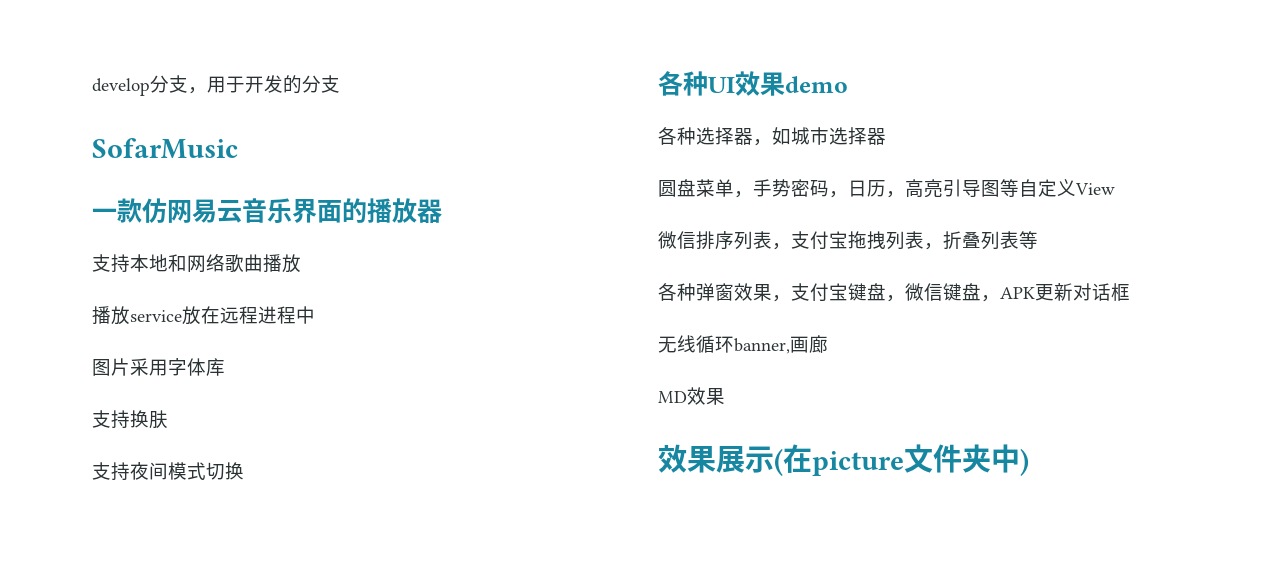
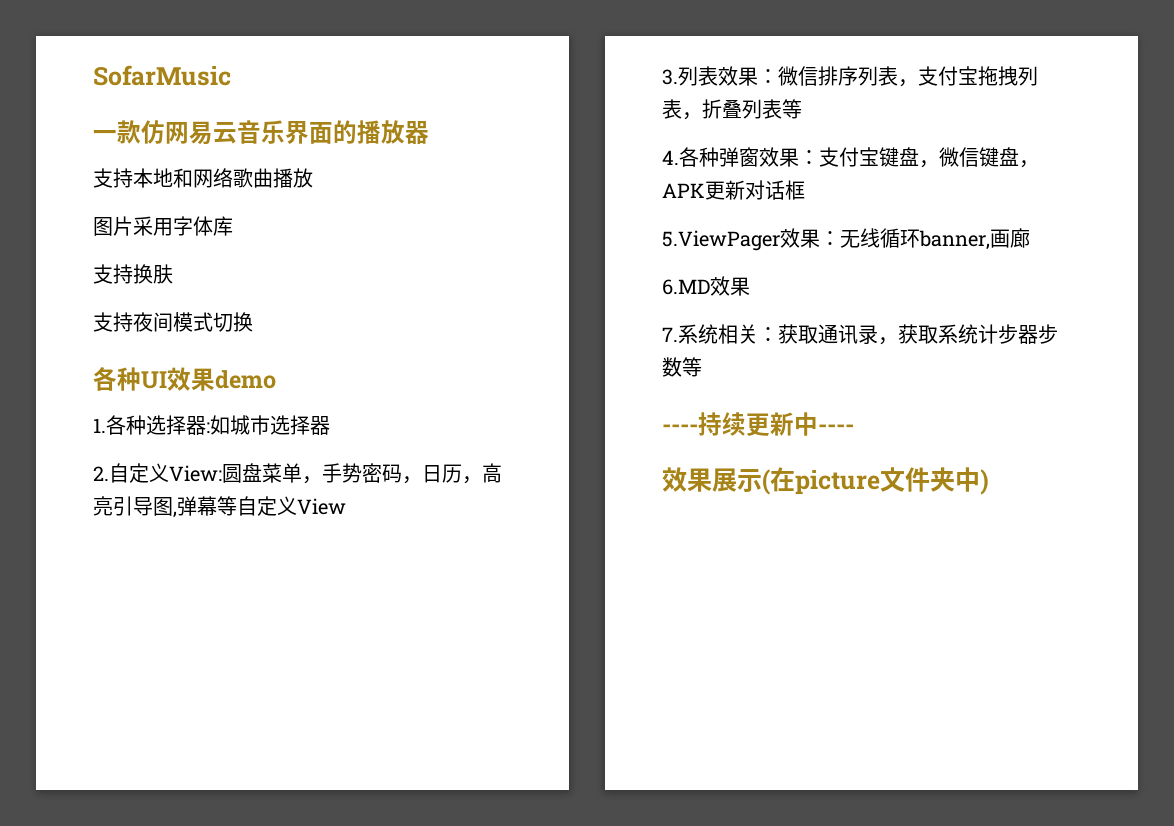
- develop分支，用于开发的分支
- 播放service放在远程进程中
- 各种选择器，如城市选择器
+ 1.各种选择器:如城市选择器
- 圆盘菜单，手势密码，日历，高亮引导图等自定义View
+ 2.自定义View:圆盘菜单，手势密码，日历，高亮引导图,弹幕等自定义View
- 微信排序列表，支付宝拖拽列表，折叠列表等
+ 3.列表效果：微信排序列表，支付宝拖拽列表，折叠列表等
- 各种弹窗效果，支付宝键盘，微信键盘，APK更新对话框
+ 4.各种弹窗效果：支付宝键盘，微信键盘，APK更新对话框
- 无线循环banner,画廊
+ 5.ViewPager效果：无线循环banner,画廊
- MD效果
+ 6.MD效果
+ 7.系统相关：获取通讯录，获取系统计步器步数等
+ ----持续更新中----

